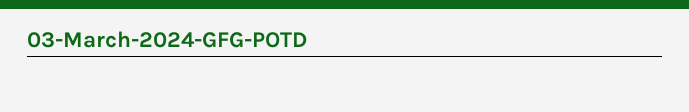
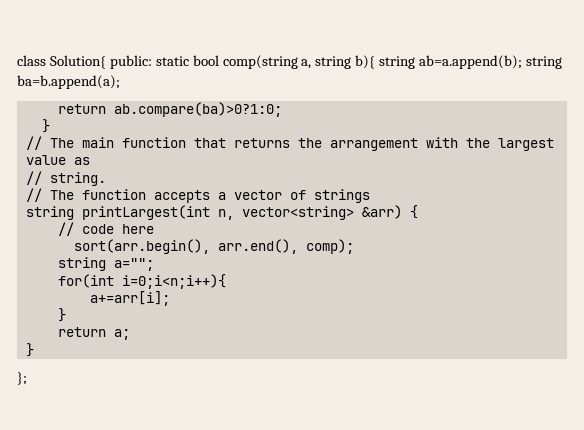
- 03-March-2024-GFG-POTD
+ class Solution{ public: static bool comp(string a, string b){ string ab=a.append(b); string ba=b.append(a);
+ return ab.compare(ba)>0?1:0;
+ }
+ // The main function that returns the arrangement with the largest value as
+ // string.
+ // The function accepts a vector of strings
+ string printLargest(int n, vector<string> &arr) {
+ // code here
+ sort(arr.begin(), arr.end(), comp);
+ string a="";
+ for(int i=0;i<n;i++){
+ a+=arr[i];
+ }
+ return a;
+ }
+ };

